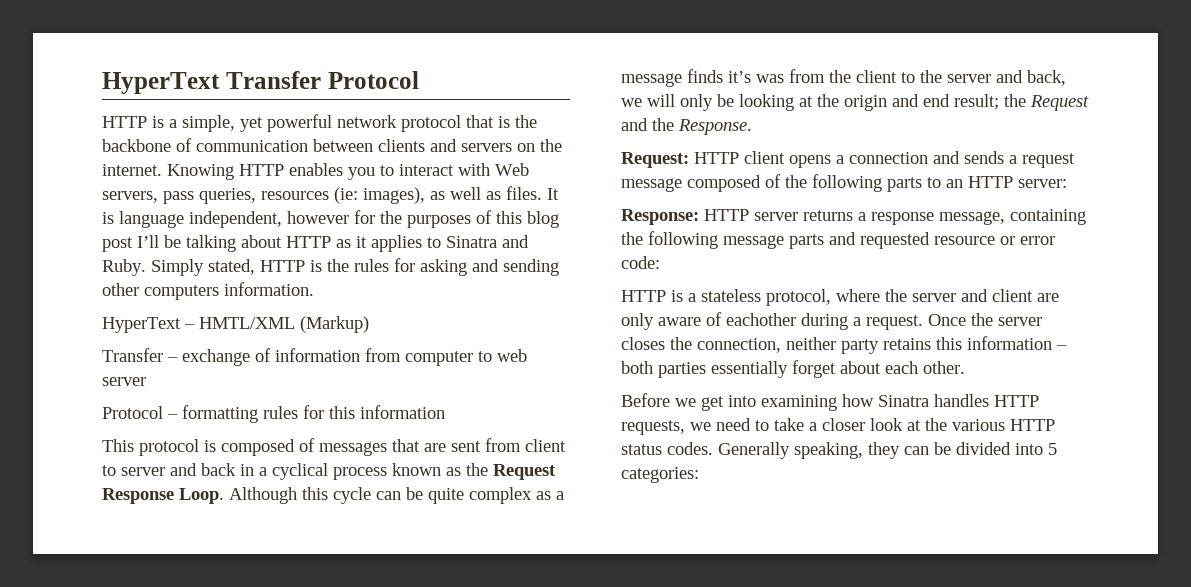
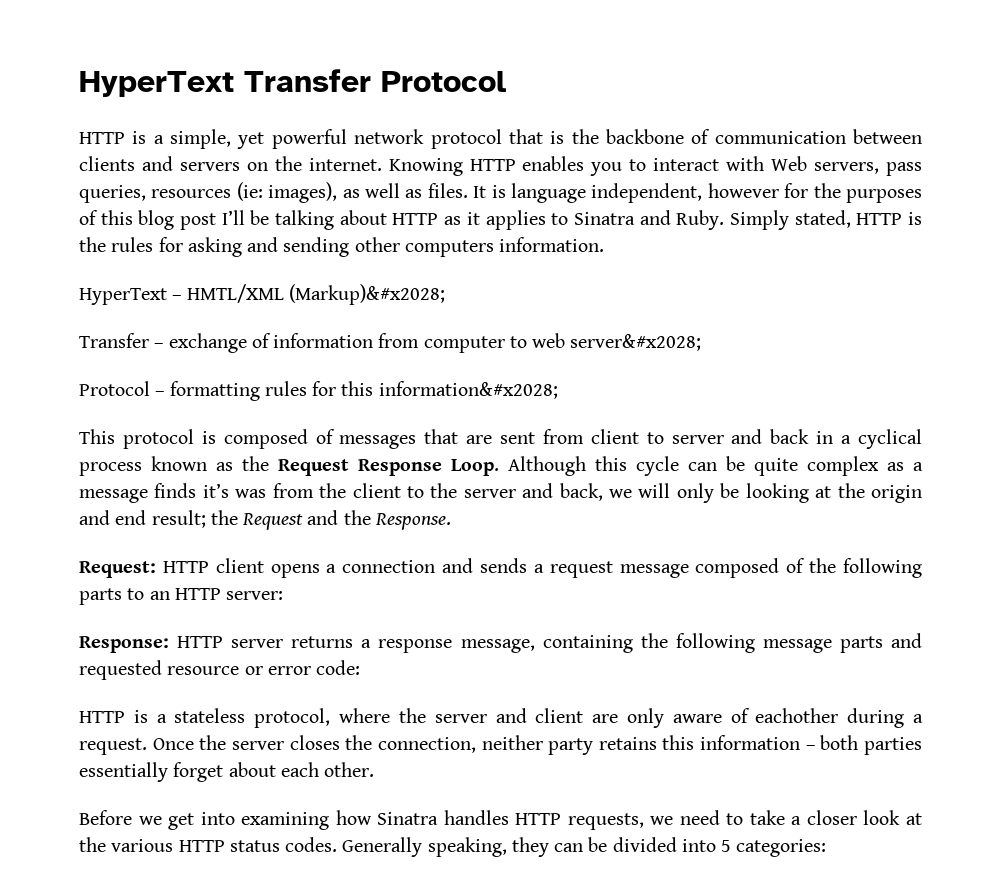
- HyperText – HMTL/XML (Markup)
+ HyperText – HMTL/XML (Markup)&#x2028;
- Transfer – exchange of information from computer to web server
+ Transfer – exchange of information from computer to web server&#x2028;
- Protocol – formatting rules for this information
+ Protocol – formatting rules for this information&#x2028;

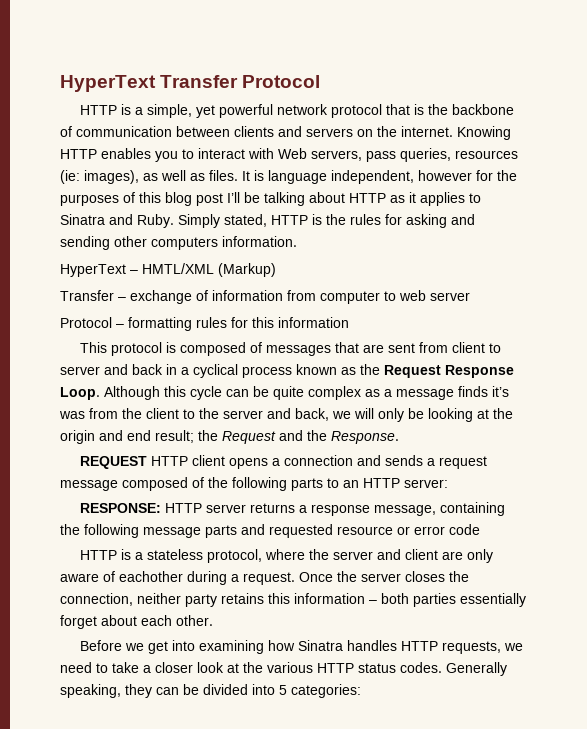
- HyperText – HMTL/XML (Markup)&#x2028;
+ HyperText – HMTL/XML (Markup)
- Transfer – exchange of information from computer to web server&#x2028;
+ Transfer – exchange of information from computer to web server
- Protocol – formatting rules for this information&#x2028;
+ Protocol – formatting rules for this information
- Request: HTTP client opens a connection and sends a request message composed of the following parts to an HTTP server:
+ REQUEST HTTP client opens a connection and sends a request message composed of the following parts to an HTTP server:
- Response: HTTP server returns a response message, containing the following message parts and requested resource or error code:
+ RESPONSE: HTTP server returns a response message, containing the following message parts and requested resource or error code

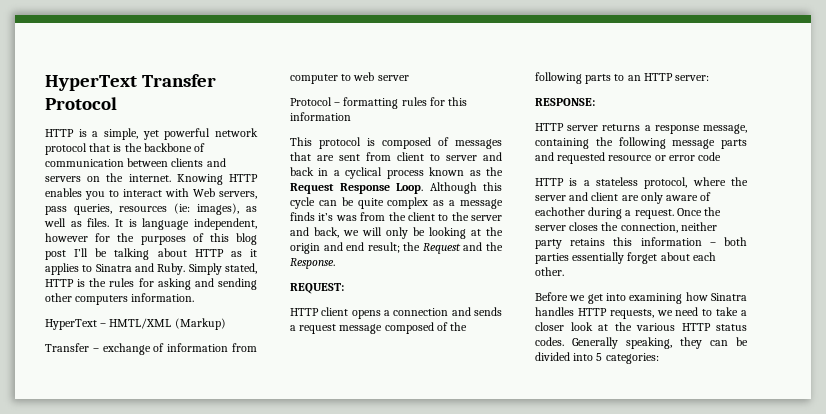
- REQUEST HTTP client opens a connection and sends a request message composed of the following parts to an HTTP server:
+ REQUEST:
+ HTTP client opens a connection and sends a request message composed of the following parts to an HTTP server:
- RESPONSE: HTTP server returns a response message, containing the following message parts and requested resource or error code
+ RESPONSE:
+ HTTP server returns a response message, containing the following message parts and requested resource or error code

